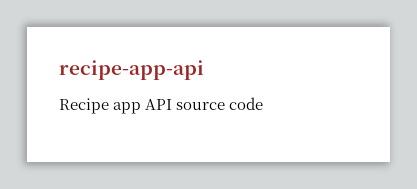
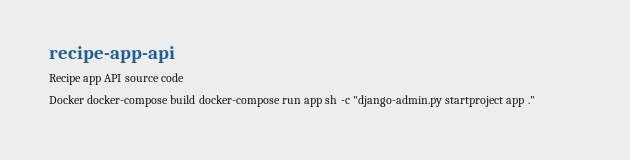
+ Docker docker-compose build docker-compose run app sh -c "django-admin.py startproject app ."

